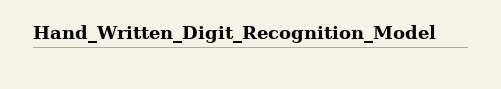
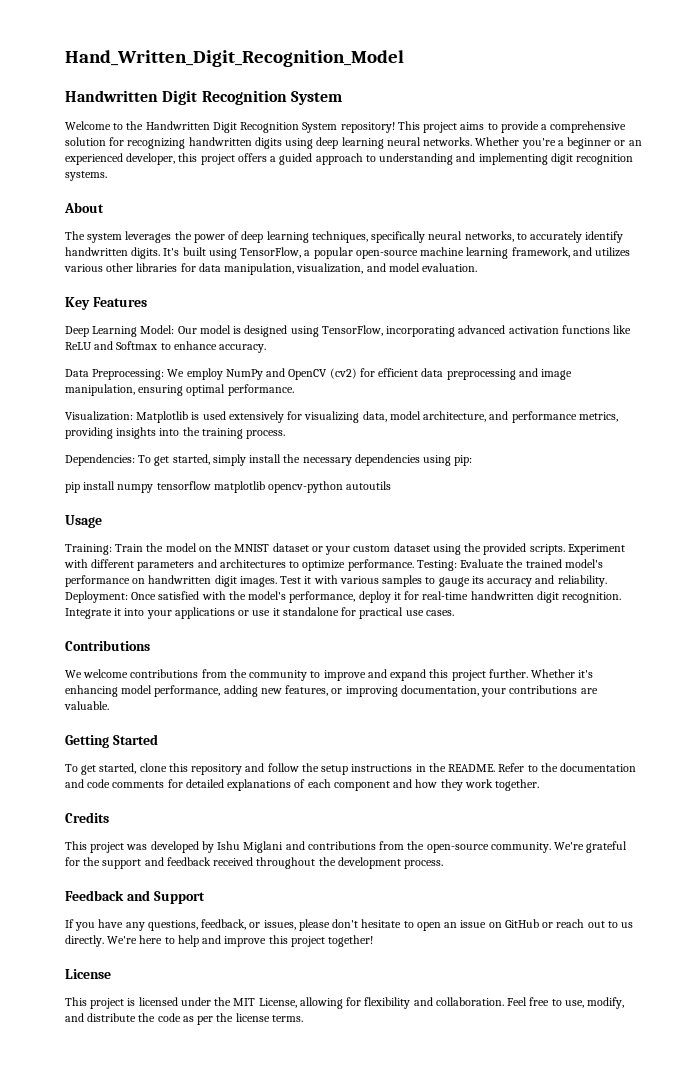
  Hand_Written_Digit_Recognition_Model
+ Handwritten Digit Recognition System
+ Welcome to the Handwritten Digit Recognition System repository! This project aims to provide a comprehensive solution for recognizing handwritten digits using deep learning neural networks. Whether you're a beginner or an experienced developer, this project offers a guided approach to understanding and implementing digit recognition systems.
+ About
+ The system leverages the power of deep learning techniques, specifically neural networks, to accurately identify handwritten digits. It's built using TensorFlow, a popular open-source machine learning framework, and utilizes various other libraries for data manipulation, visualization, and model evaluation.
+ Key Features
+ Deep Learning Model: Our model is designed using TensorFlow, incorporating advanced activation functions like ReLU and Softmax to enhance accuracy.
+ Data Preprocessing: We employ NumPy and OpenCV (cv2) for efficient data preprocessing and image manipulation, ensuring optimal performance.
+ Visualization: Matplotlib is used extensively for visualizing data, model architecture, and performance metrics, providing insights into the training process.
+ Dependencies: To get started, simply install the necessary dependencies using pip:
+ pip install numpy tensorflow matplotlib opencv-python autoutils
+ Usage
+ Training: Train the model on the MNIST dataset or your custom dataset using the provided scripts. Experiment with different parameters and architectures to optimize performance. Testing: Evaluate the trained model's performance on handwritten digit images. Test it with various samples to gauge its accuracy and reliability. Deployment: Once satisfied with the model's performance, deploy it for real-time handwritten digit recognition. Integrate it into your applications or use it standalone for practical use cases.
+ Contributions
+ We welcome contributions from the community to improve and expand this project further. Whether it's enhancing model performance, adding new features, or improving documentation, your contributions are valuable.
+ Getting Started
+ To get started, clone this repository and follow the setup instructions in the README. Refer to the documentation and code comments for detailed explanations of each component and how they work together.
+ Credits
+ This project was developed by Ishu Miglani and contributions from the open-source community. We're grateful for the support and feedback received throughout the development process.
+ Feedback and Support
+ If you have any questions, feedback, or issues, please don't hesitate to open an issue on GitHub or reach out to us directly. We're here to help and improve this project together!
+ License
+ This project is licensed under the MIT License, allowing for flexibility and collaboration. Feel free to use, modify, and distribute the code as per the license terms.

